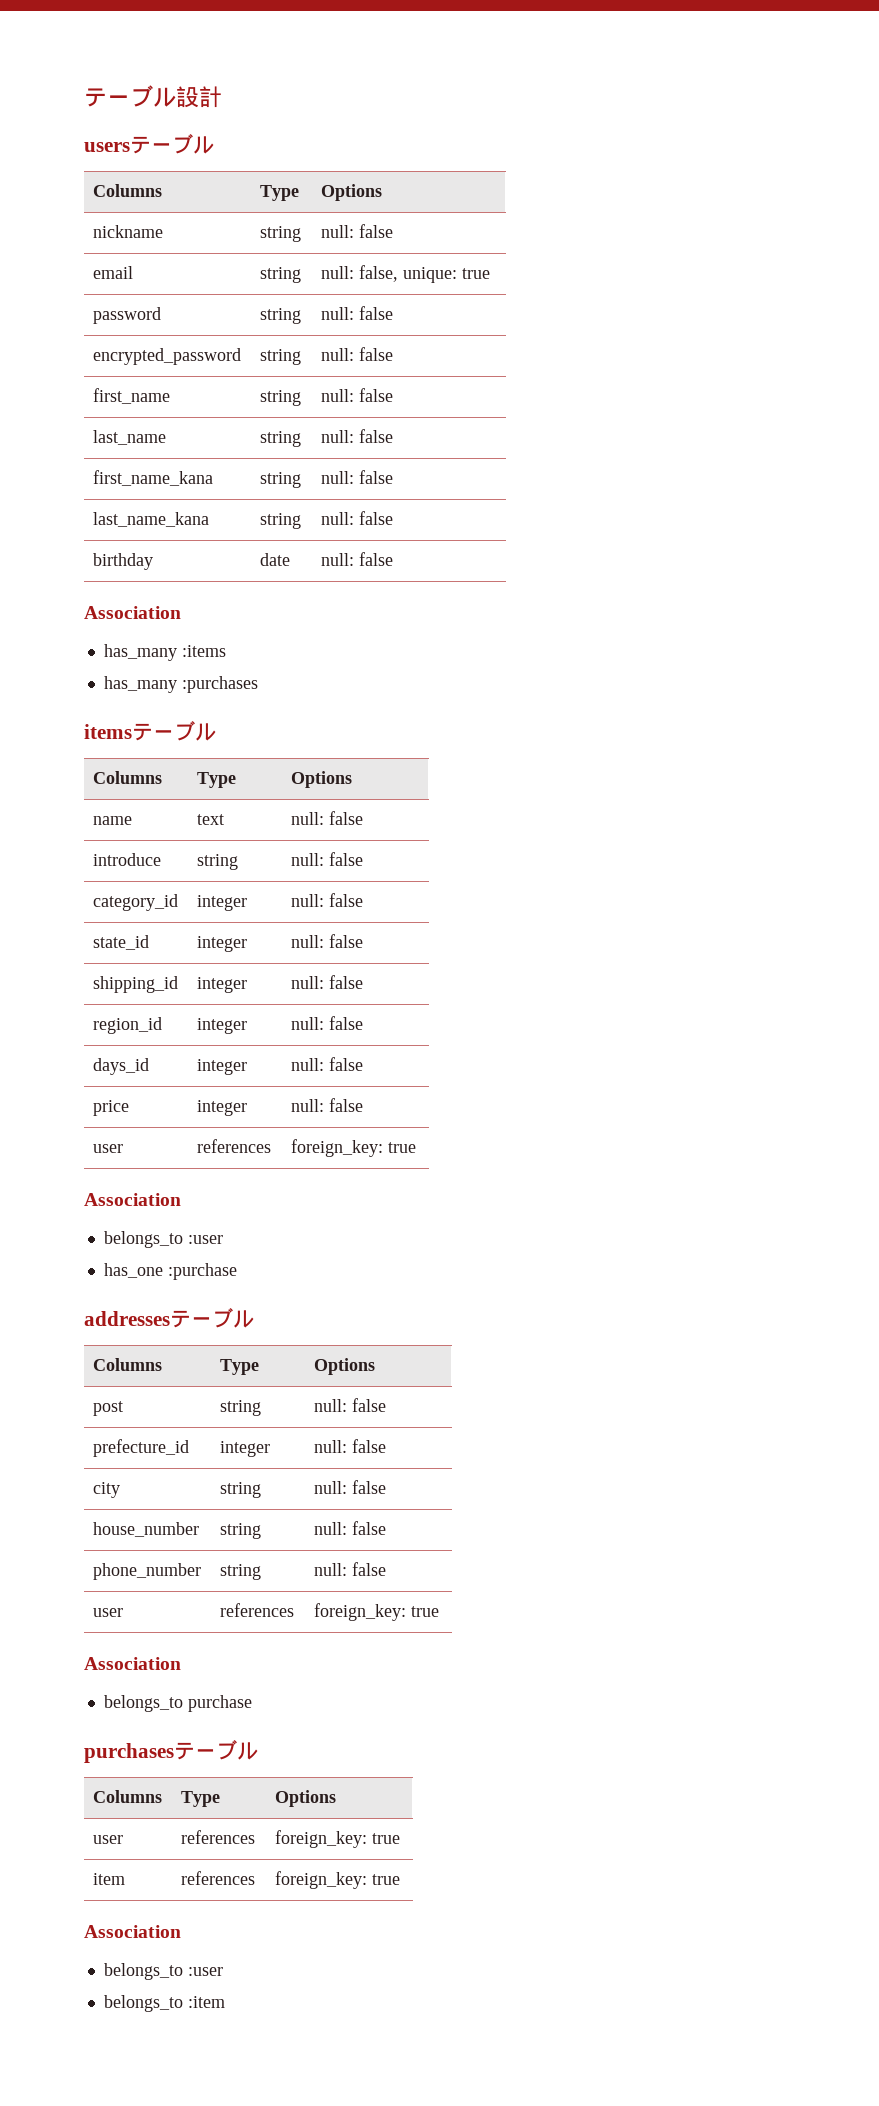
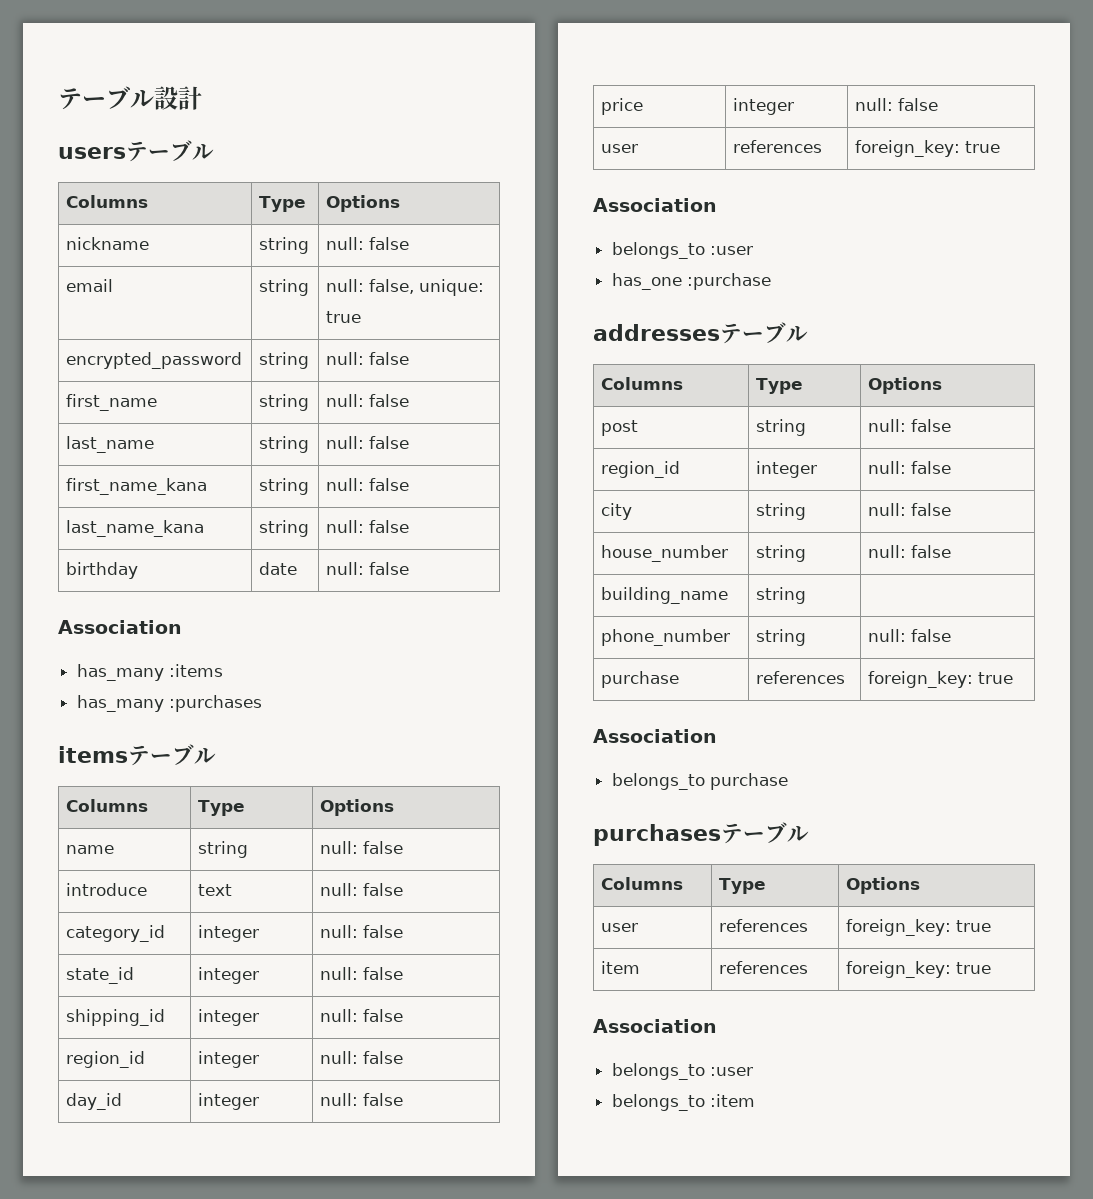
- password | string | null: false
- name | text | null: false
+ name | string | null: false
- introduce | string | null: false
+ introduce | text | null: false
- days_id | integer | null: false
+ day_id | integer | null: false
  post | string | null: false
- prefecture_id | integer | null: false
+ region_id | integer | null: false
+ building_name | string |
  phone_number | string | null: false
- user | references | foreign_key: true
+ purchase | references | foreign_key: true

